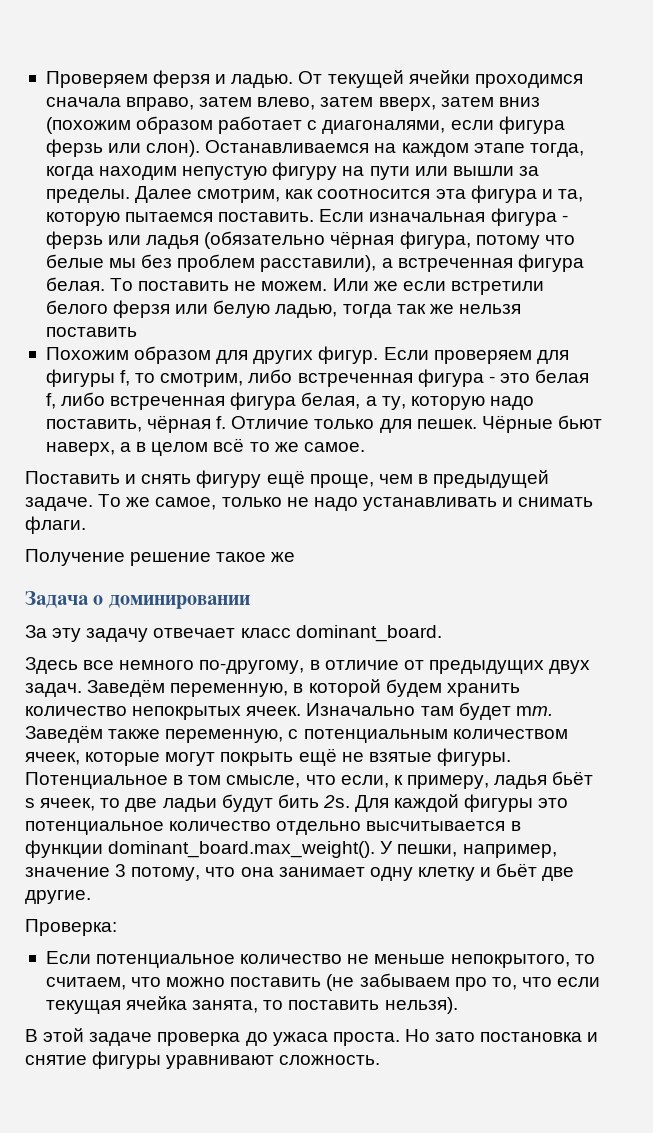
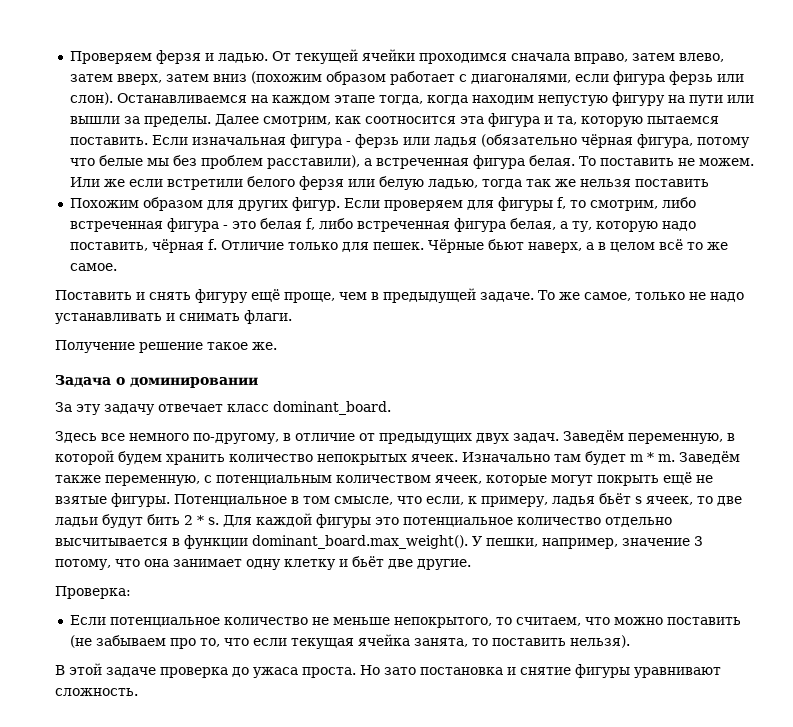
- Получение решение такое же
+ Получение решение такое же.
- Изначально там будет mm.
+ Изначально там будет m * m.
- Потенциальное в том смысле, что если, к примеру, ладья бьёт s ячеек, то две ладьи будут бить 2s.
+ Потенциальное в том смысле, что если, к примеру, ладья бьёт s ячеек, то две ладьи будут бить 2 * s.

